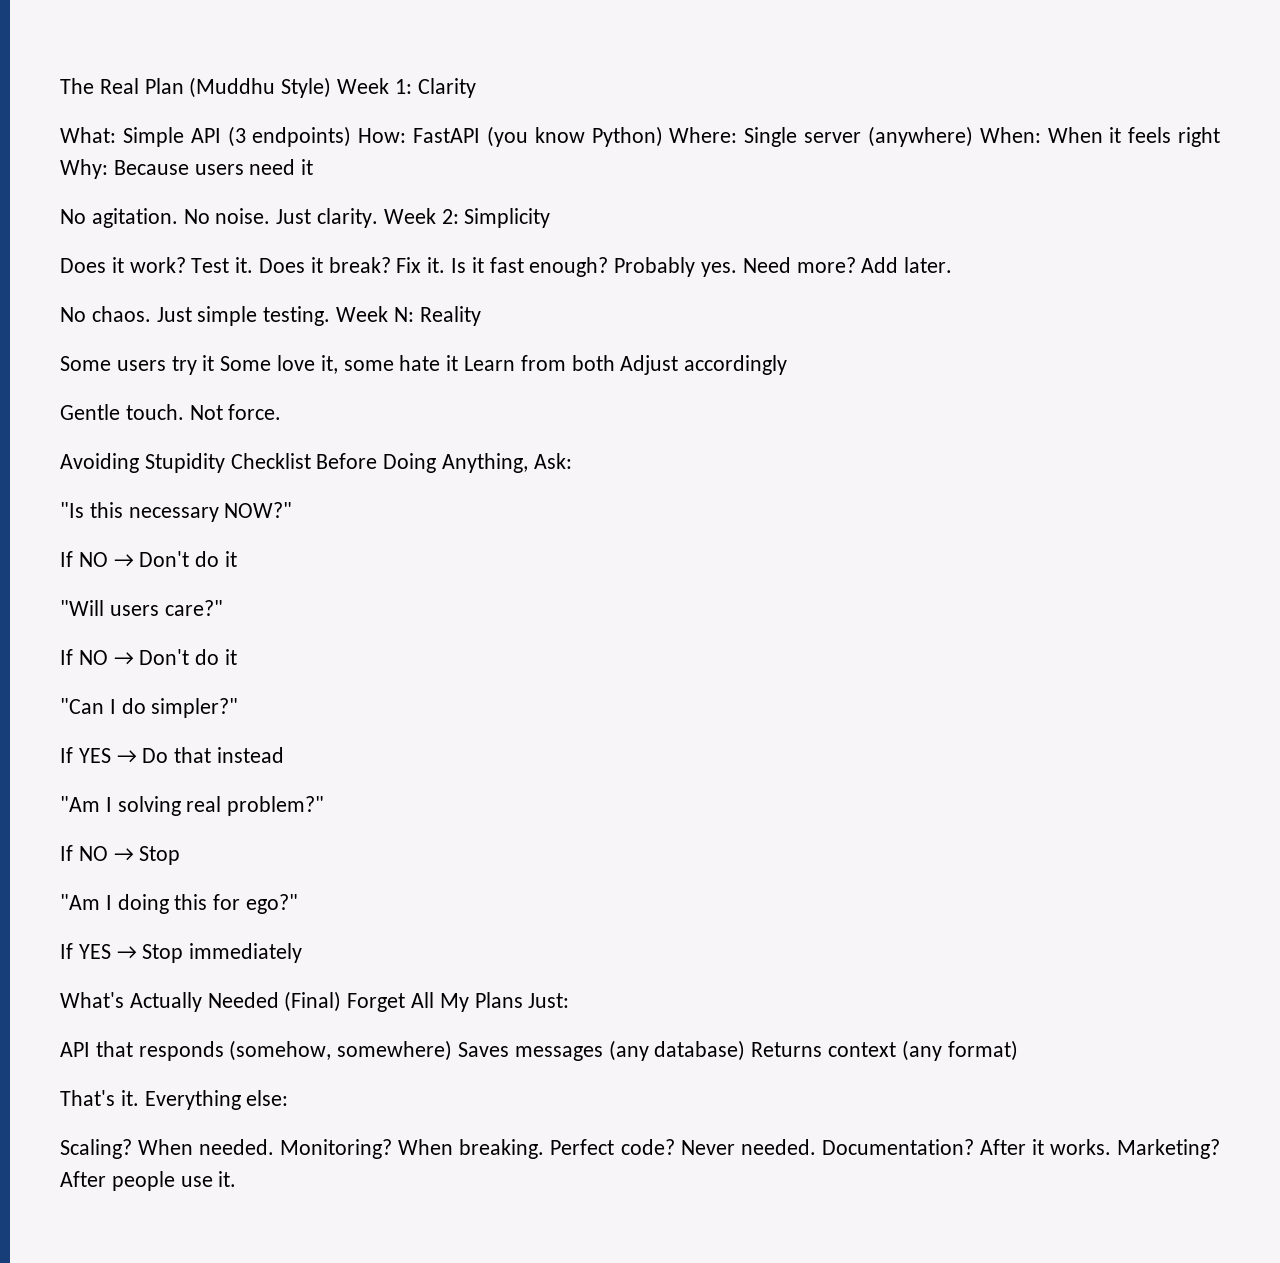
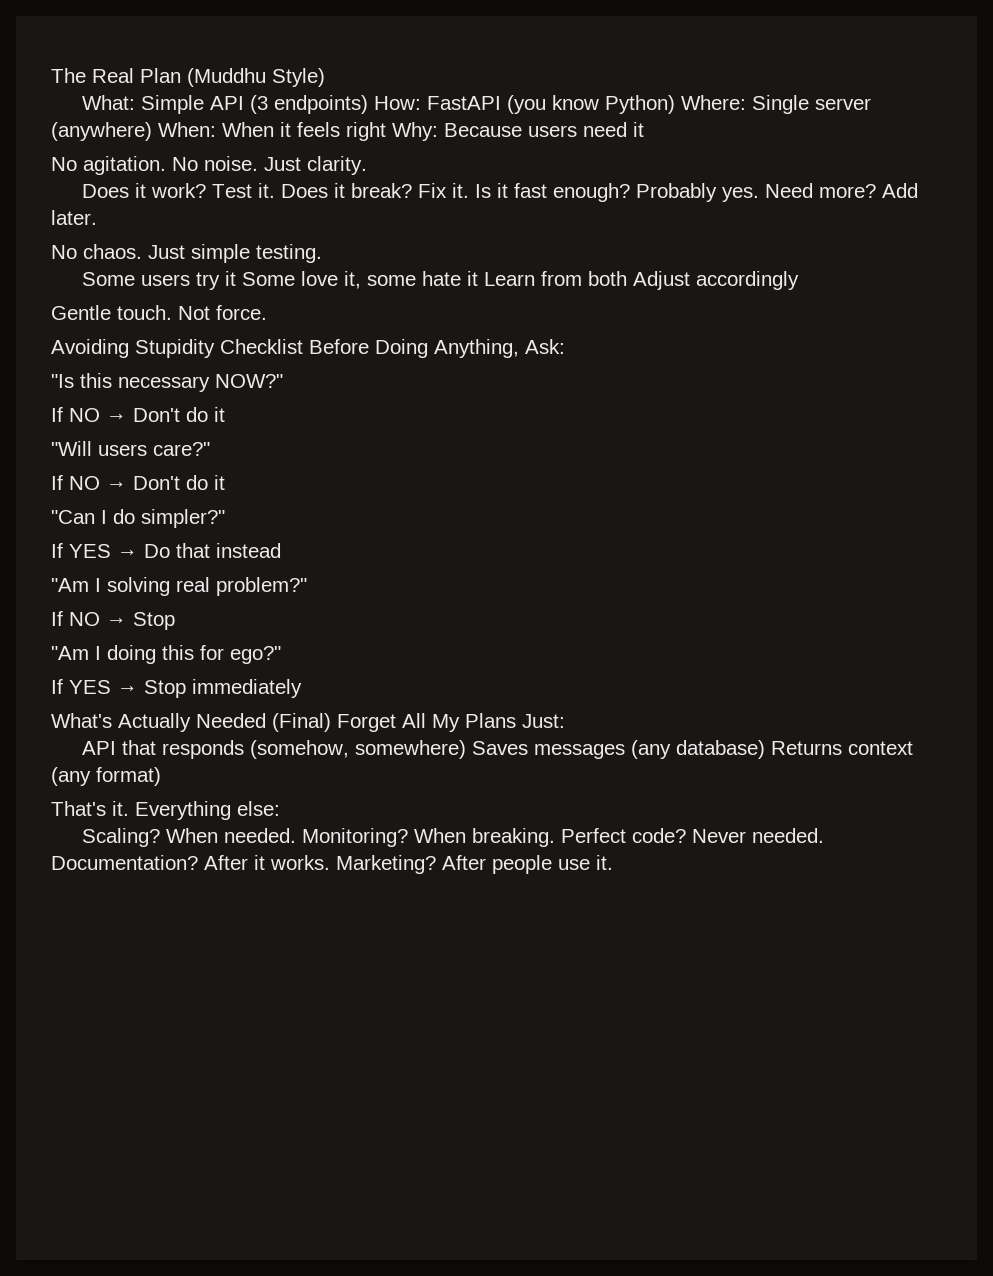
- The Real Plan (Muddhu Style) Week 1: Clarity
+ The Real Plan (Muddhu Style)
- Week 2: Simplicity
- Week N: Reality

